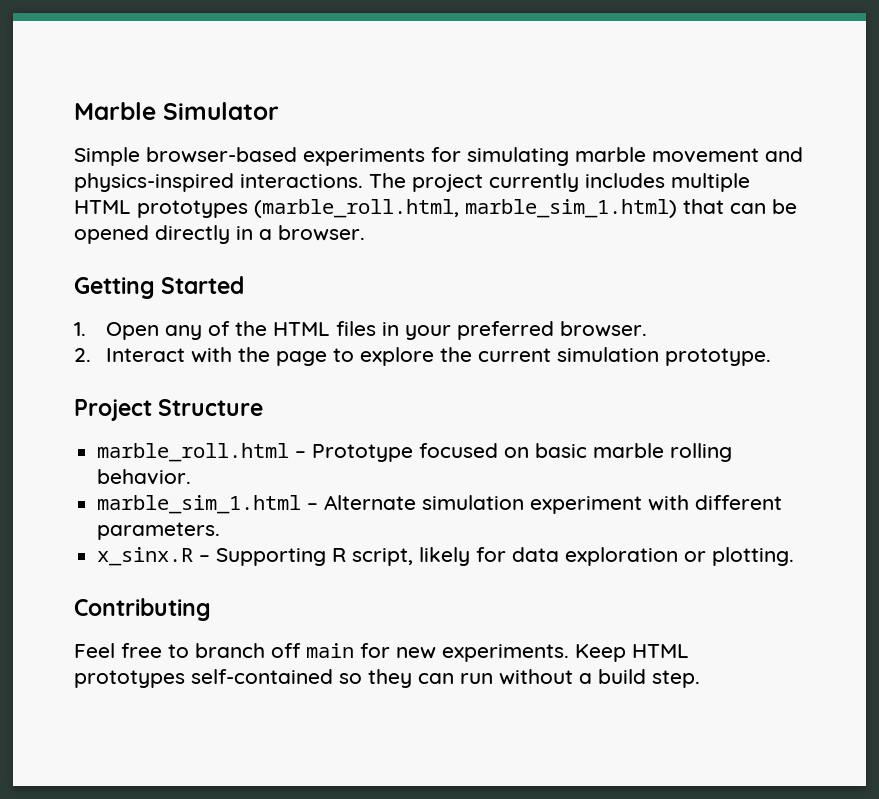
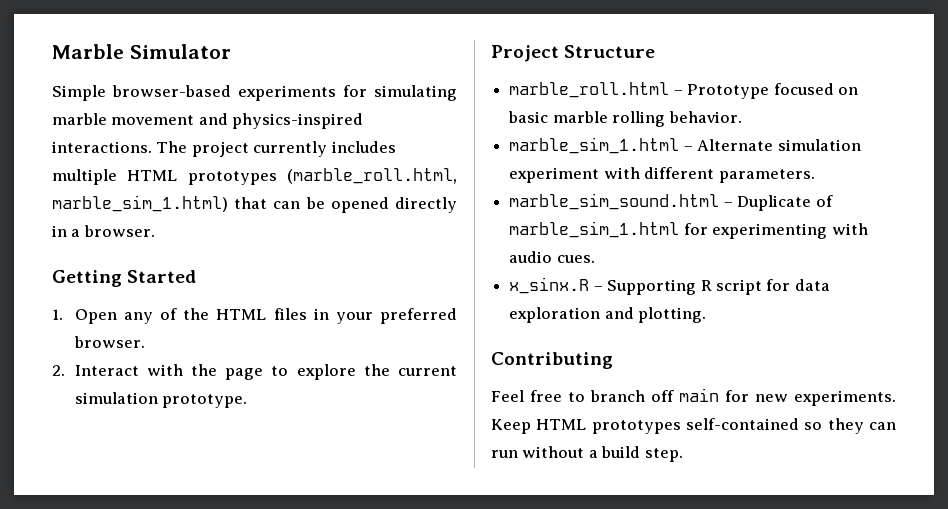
+ marble_sim_sound.html – Duplicate of marble_sim_1.html for experimenting with audio cues.
- x_sinx.R – Supporting R script, likely for data exploration or plotting.
+ x_sinx.R – Supporting R script for data exploration and plotting.

